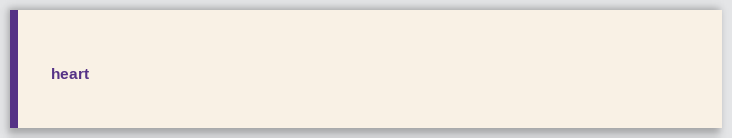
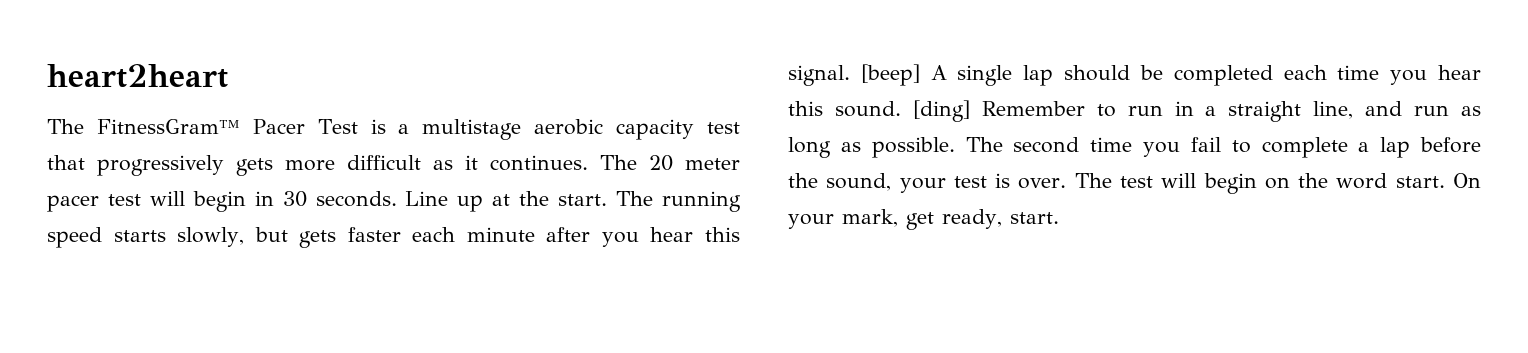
- heart
+ heart2heart
+ The FitnessGram™ Pacer Test is a multistage aerobic capacity test that progressively gets more difficult as it continues. The 20 meter pacer test will begin in 30 seconds. Line up at the start. The running speed starts slowly, but gets faster each minute after you hear this signal. [beep] A single lap should be completed each time you hear this sound. [ding] Remember to run in a straight line, and run as long as possible. The second time you fail to complete a lap before the sound, your test is over. The test will begin on the word start. On your mark, get ready, start.

